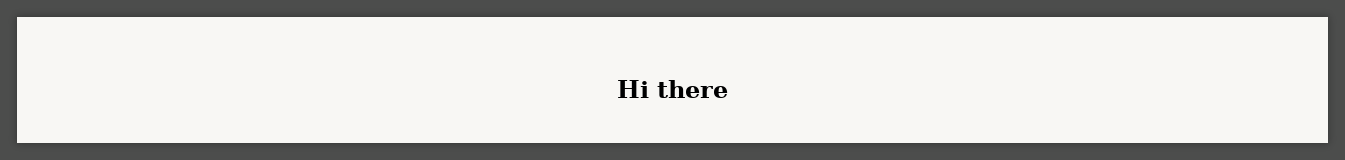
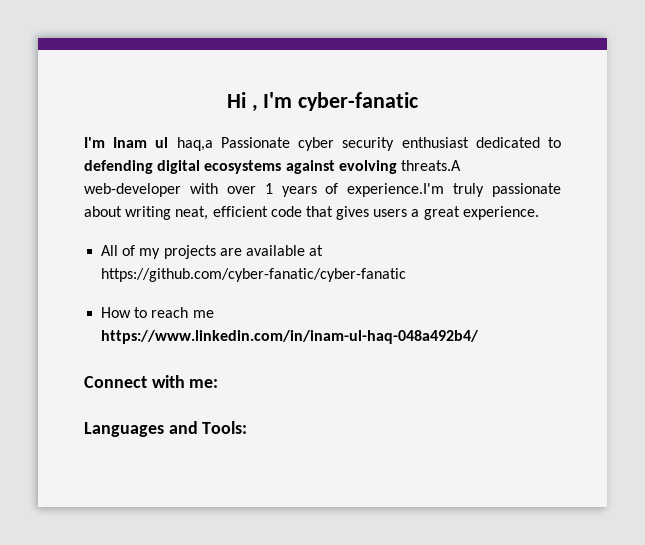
- Hi there
+ Hi , I'm cyber-fanatic
+ I'm Inam ul haq,a Passionate cyber security enthusiast dedicated to defending digital ecosystems against evolving threats.A web-developer with over 1 years of experience.I'm truly passionate about writing neat, efficient code that gives users a great experience.
+ All of my projects are available at https://github.com/cyber-fanatic/cyber-fanatic
+ How to reach me https://www.linkedin.com/in/inam-ul-haq-048a492b4/
+ Connect with me:
+ Languages and Tools:

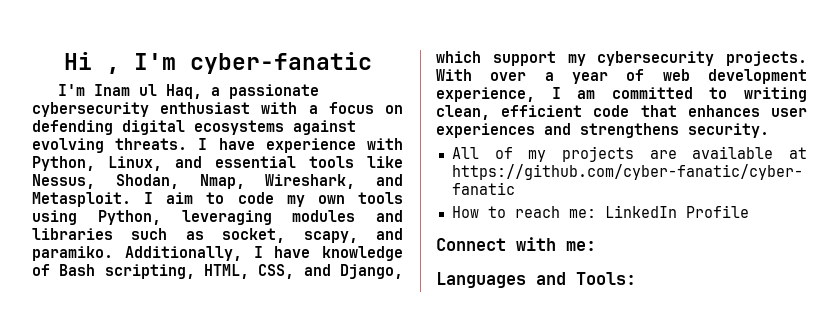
- I'm Inam ul haq,a Passionate cyber security enthusiast dedicated to defending digital ecosystems against evolving threats.A web-developer with over 1 years of experience.I'm truly passionate about writing neat, efficient code that gives users a great experience.
+ I'm Inam ul Haq, a passionate cybersecurity enthusiast with a focus on defending digital ecosystems against evolving threats. I have experience with Python, Linux, and essential tools like Nessus, Shodan, Nmap, Wireshark, and Metasploit. I aim to code my own tools using Python, leveraging modules and libraries such as socket, scapy, and paramiko. Additionally, I have knowledge of Bash scripting, HTML, CSS, and Django, which support my cybersecurity projects. With over a year of web development experience, I am committed to writing clean, efficient code that enhances user experiences and strengthens security.
- How to reach me https://www.linkedin.com/in/inam-ul-haq-048a492b4/
+ How to reach me: LinkedIn Profile

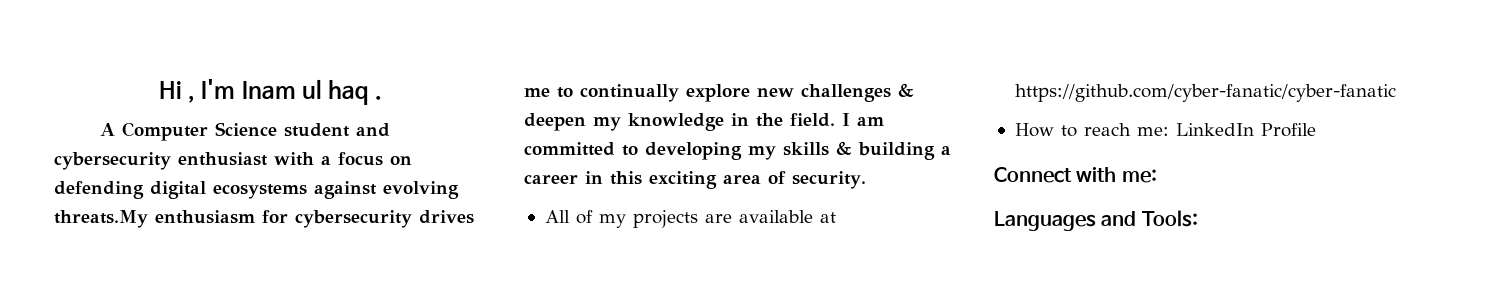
- Hi , I'm cyber-fanatic
- I'm Inam ul Haq, a passionate cybersecurity enthusiast with a focus on defending digital ecosystems against evolving threats. I have experience with Python, Linux, and essential tools like Nessus, Shodan, Nmap, Wireshark, and Metasploit. I aim to code my own tools using Python, leveraging modules and libraries such as socket, scapy, and paramiko. Additionally, I have knowledge of Bash scripting, HTML, CSS, and Django, which support my cybersecurity projects. With over a year of web development experience, I am committed to writing clean, efficient code that enhances user experiences and strengthens security.
+ Hi , I'm Inam ul haq .
+ A Computer Science student and cybersecurity enthusiast with a focus on defending digital ecosystems against evolving threats.My enthusiasm for cybersecurity drives me to continually explore new challenges & deepen my knowledge in the field. I am committed to developing my skills & building a career in this exciting area of security.

